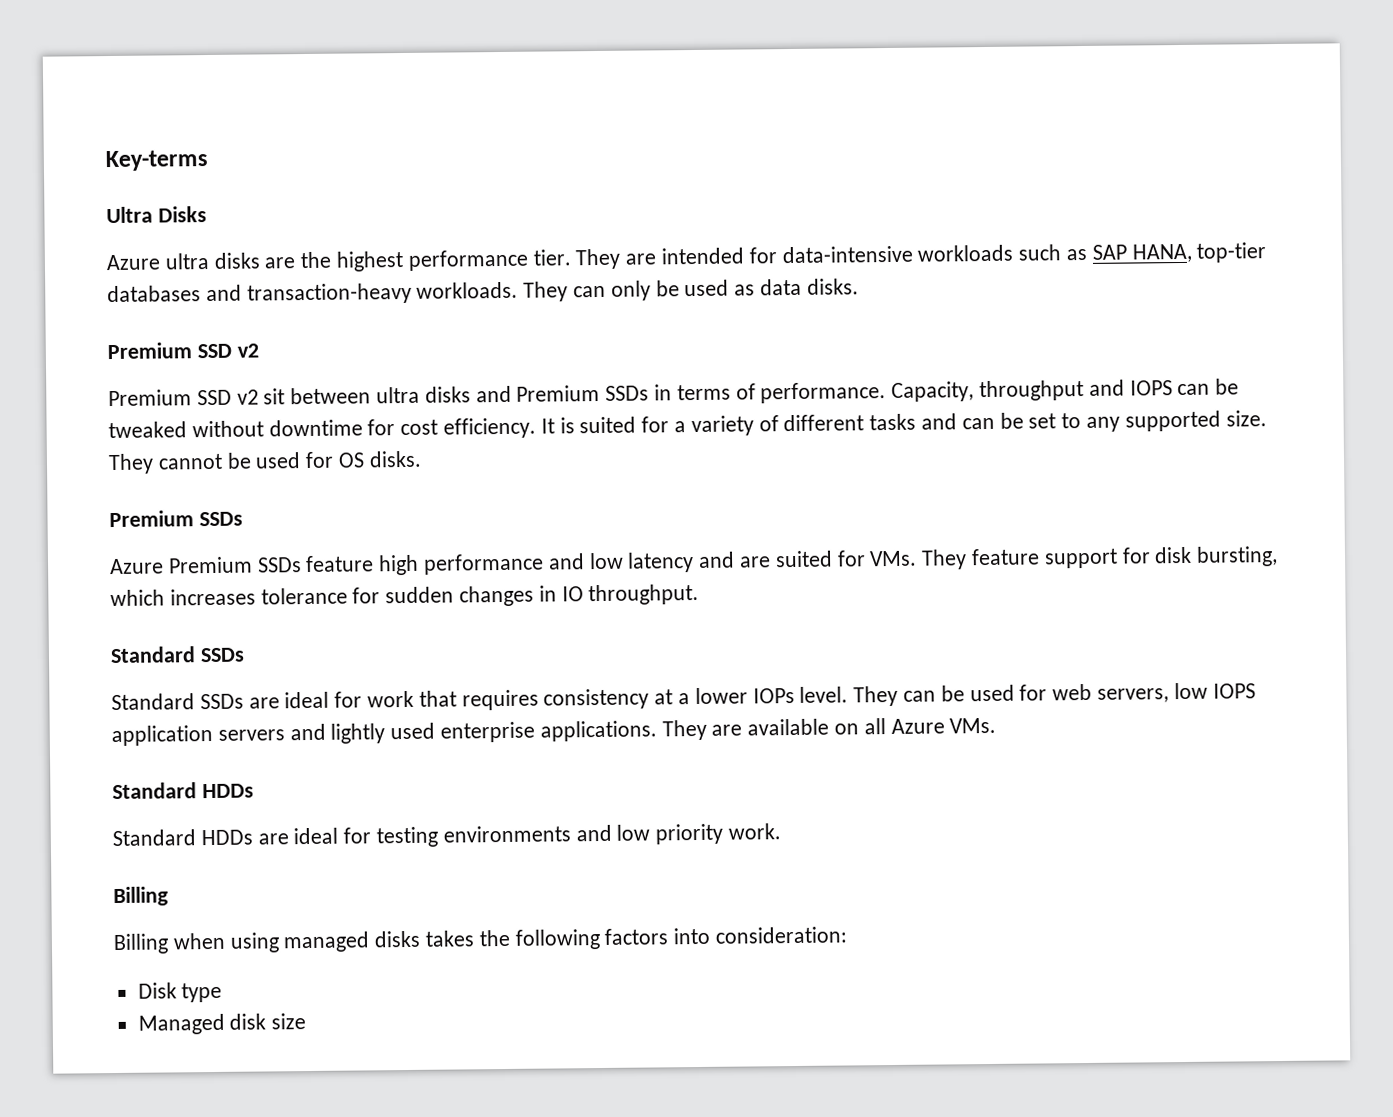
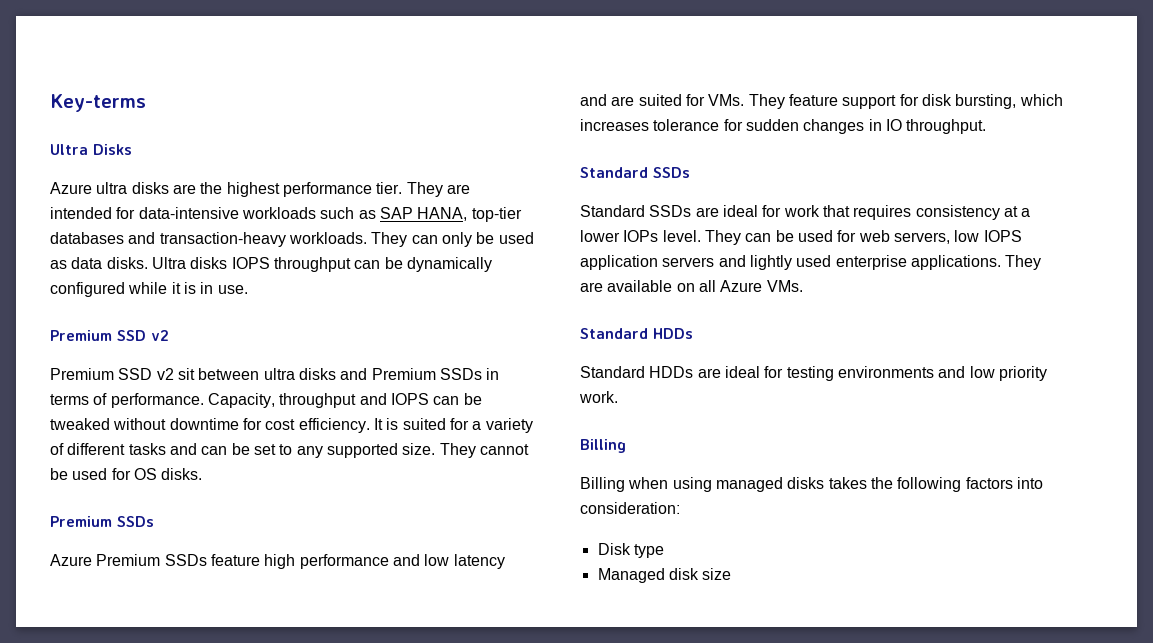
+ Ultra disks IOPS throughput can be dynamically configured while it is in use.

